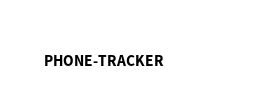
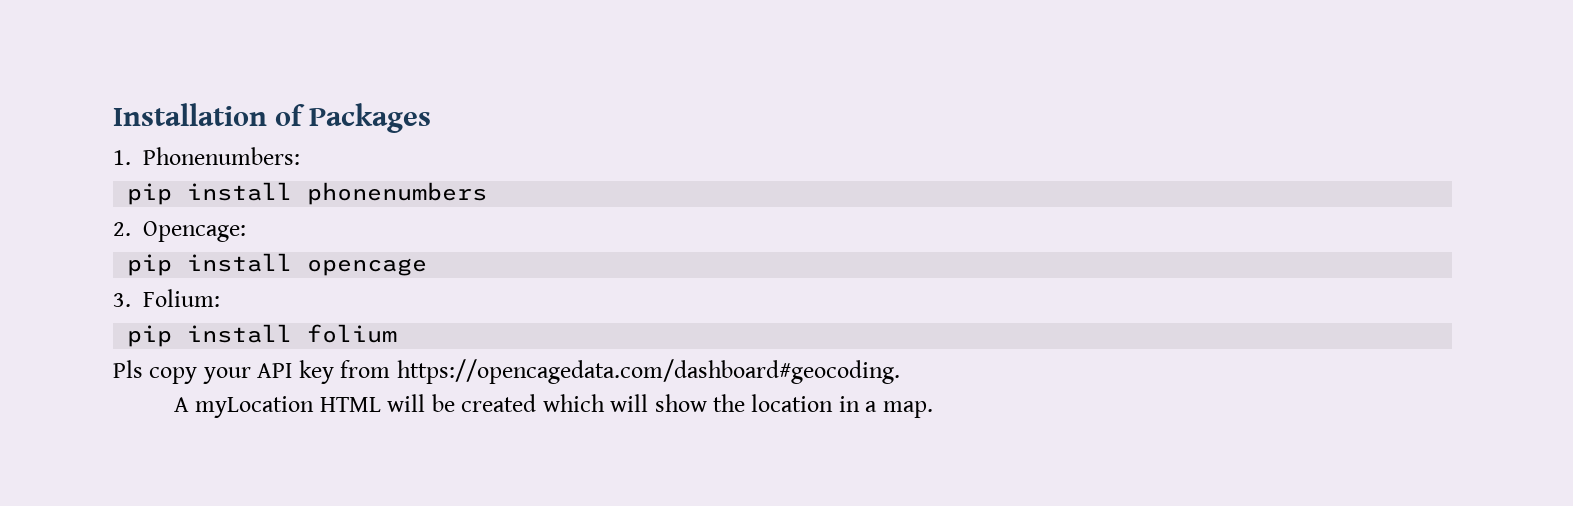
- PHONE-TRACKER
+ Installation of Packages
+ 1. Phonenumbers:
+ pip install phonenumbers
+ 2. Opencage:
+ pip install opencage
+ 3. Folium:
+ pip install folium
+ Pls copy your API key from https://opencagedata.com/dashboard#geocoding.
+ A myLocation HTML will be created which will show the location in a map.

